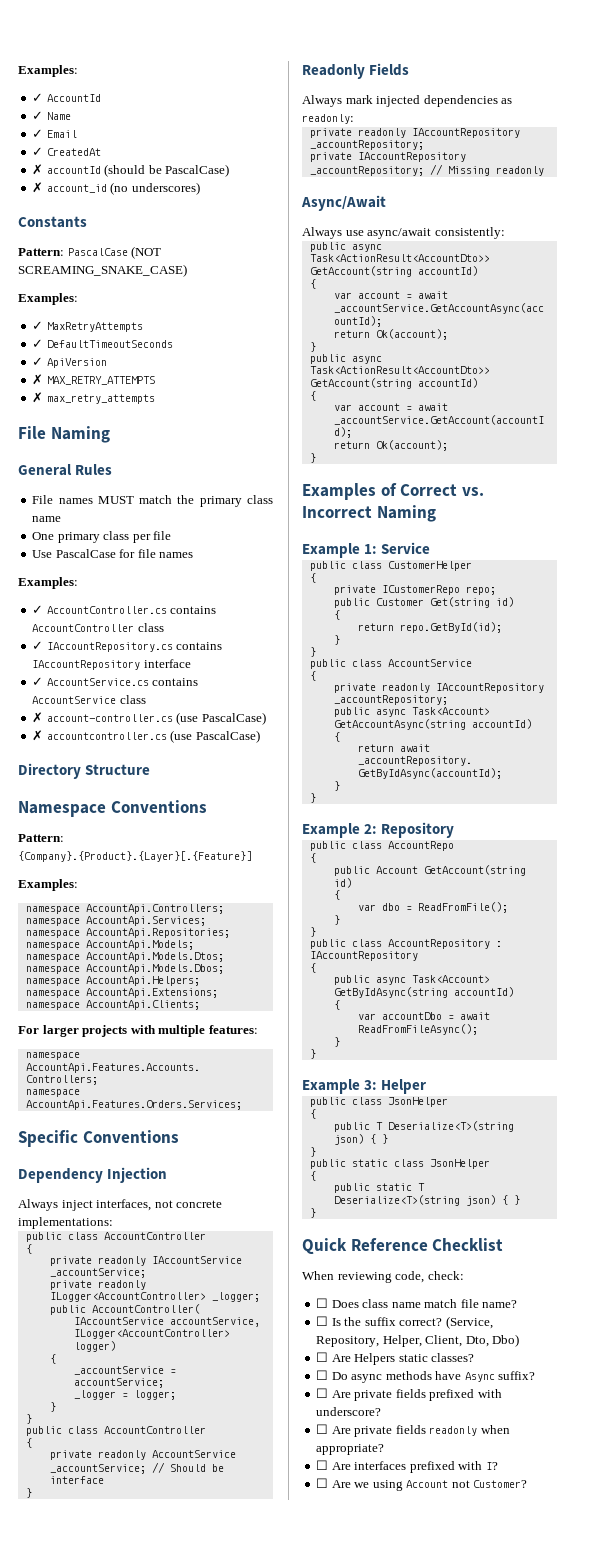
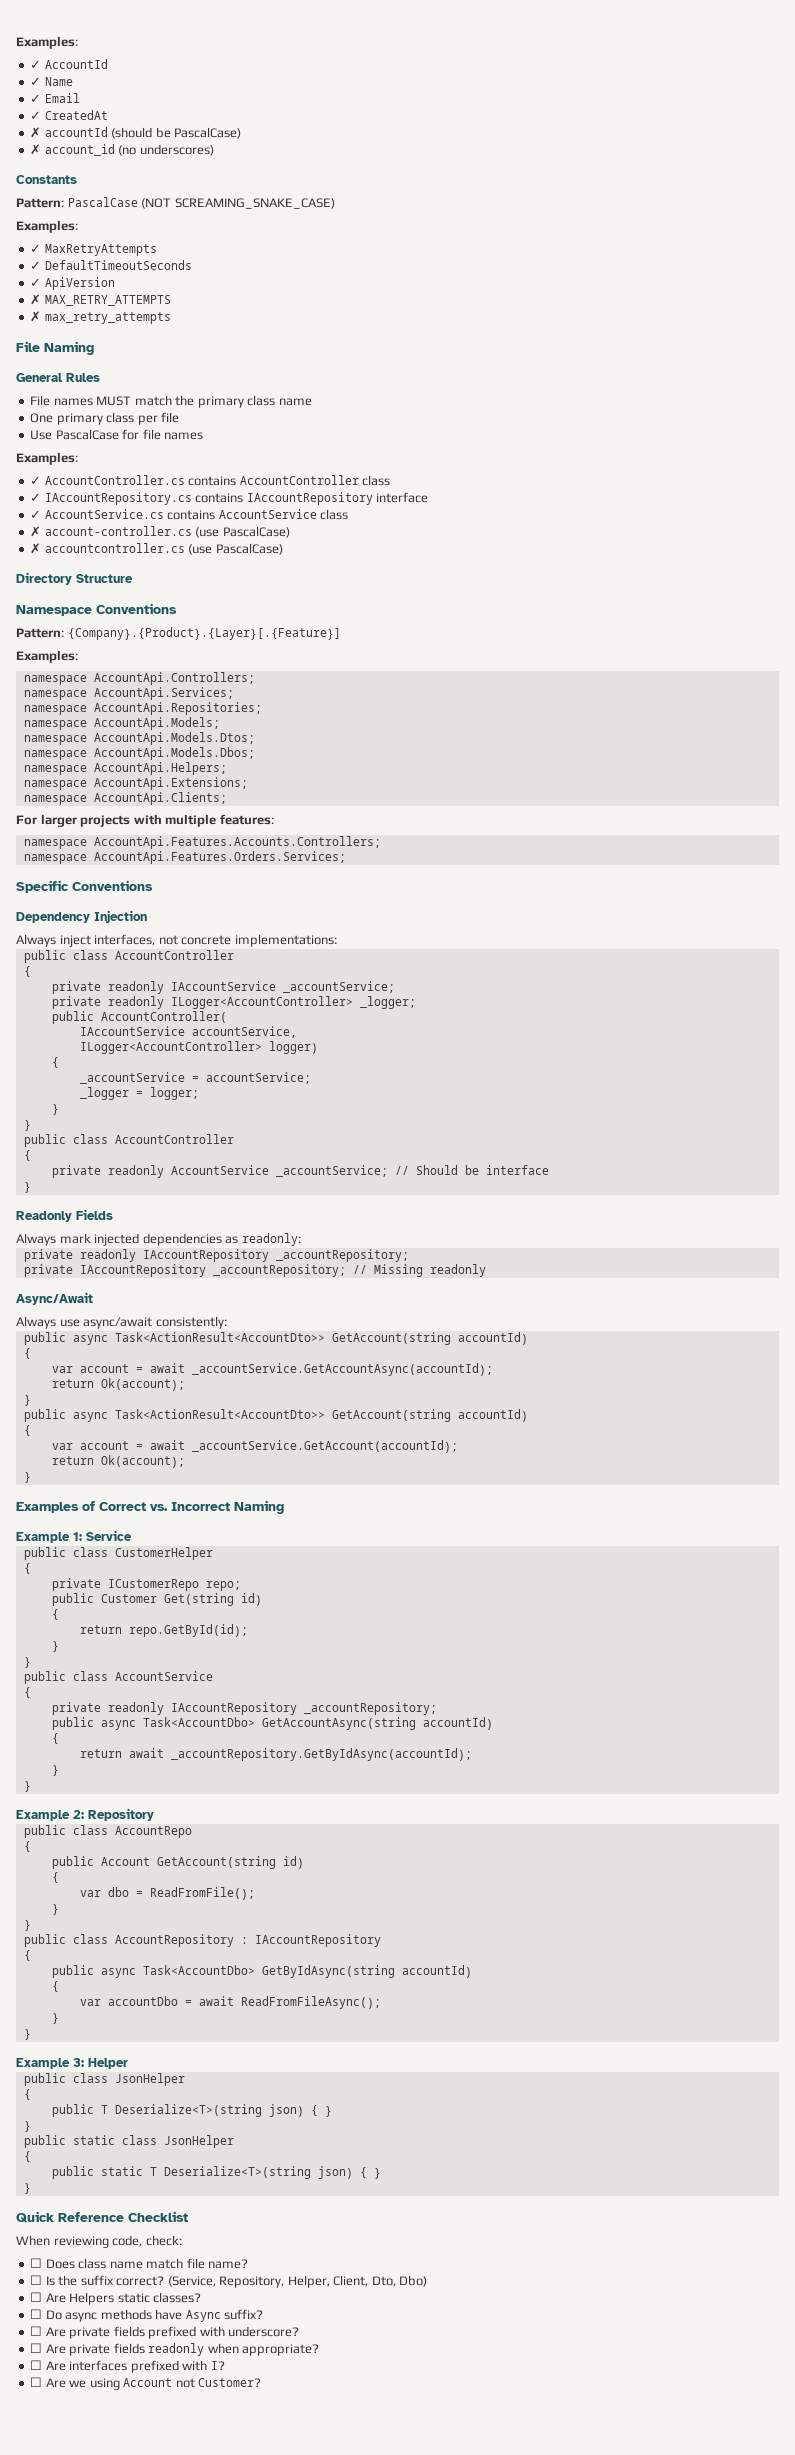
- public async Task<Account> GetAccountAsync(string accountId)
+ public async Task<AccountDbo> GetAccountAsync(string accountId)
- public async Task<Account> GetByIdAsync(string accountId)
+ public async Task<AccountDbo> GetByIdAsync(string accountId)

